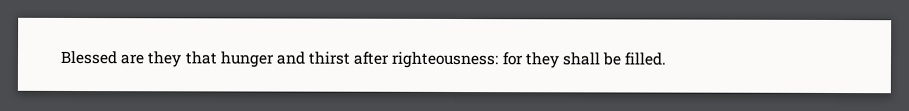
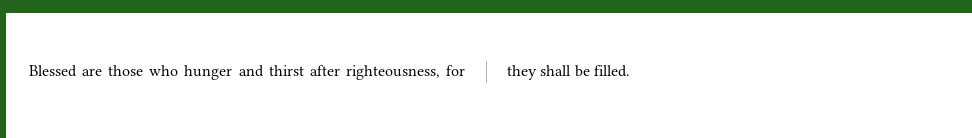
- Blessed are they that hunger and thirst after righteousness: for they shall be filled.
+ Blessed are those who hunger and thirst after righteousness, for they shall be filled.

